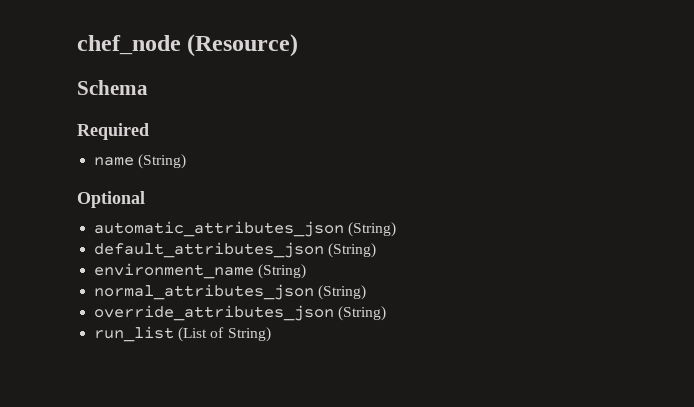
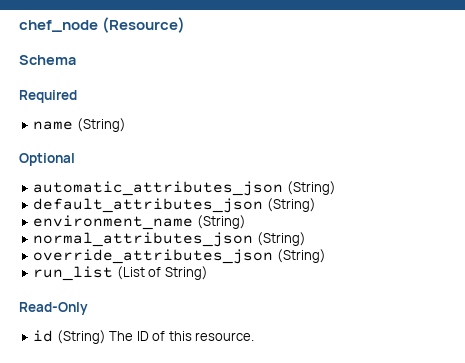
+ Read-Only
+ id (String) The ID of this resource.

